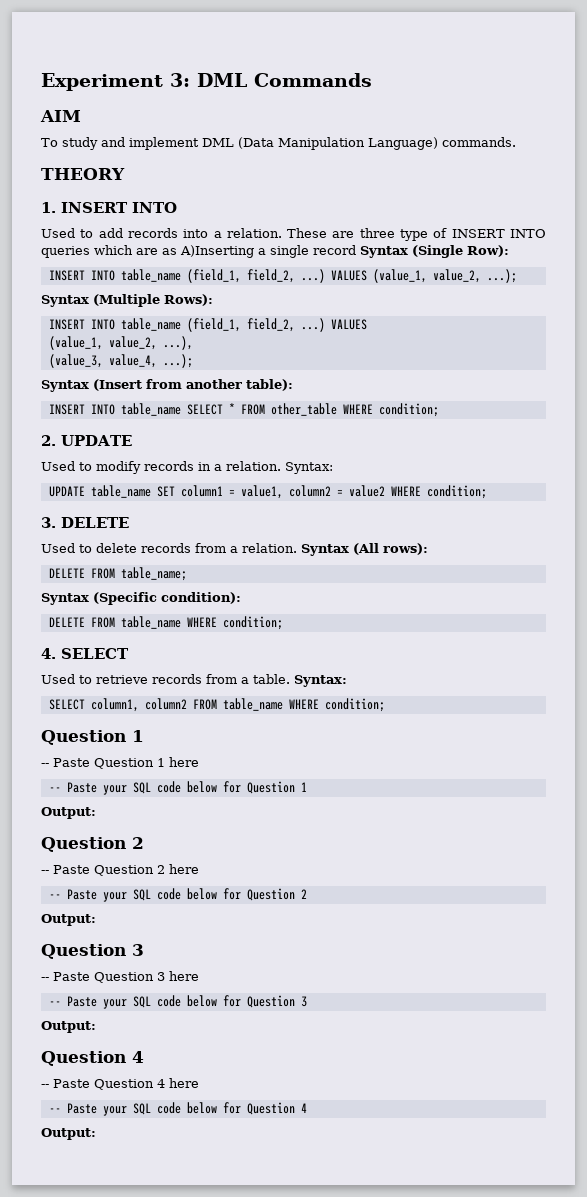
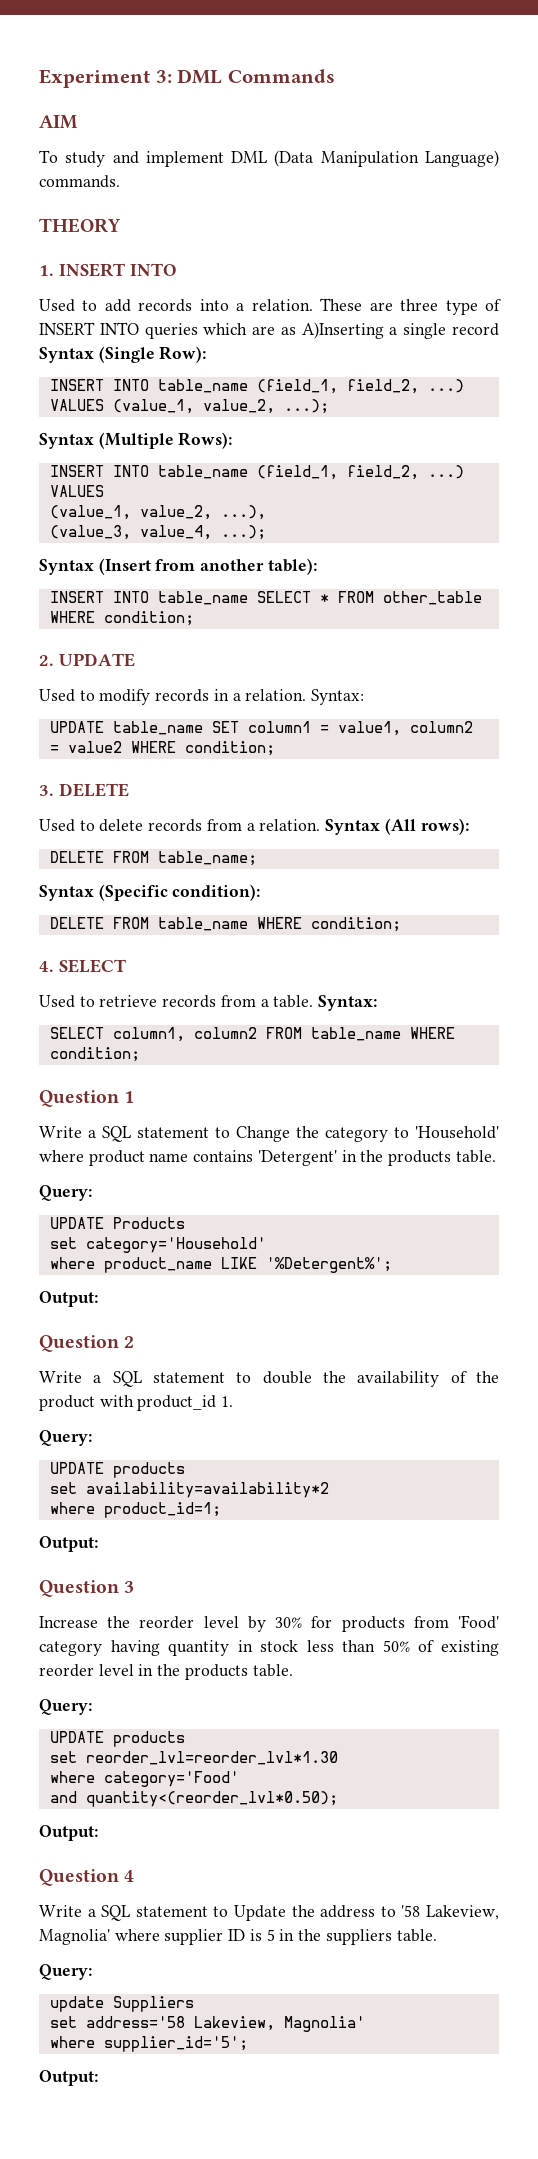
- -- Paste Question 1 here
- -- Paste your SQL code below for Question 1
+ Write a SQL statement to Change the category to 'Household' where product name contains 'Detergent' in the products table.
+ Query:
+ UPDATE Products
+ set category='Household'
+ where product_name LIKE '%Detergent%';
  Output:
  Question 2
- -- Paste Question 2 here
- -- Paste your SQL code below for Question 2
+ Write a SQL statement to double the availability of the product with product_id 1.
+ Query:
+ UPDATE products
+ set availability=availability*2
+ where product_id=1;
  Output:
  Question 3
- -- Paste Question 3 here
- -- Paste your SQL code below for Question 3
+ Increase the reorder level by 30% for products from 'Food' category having quantity in stock less than 50% of existing reorder level in the products table.
+ Query:
+ UPDATE products
+ set reorder_lvl=reorder_lvl*1.30
+ where category='Food'
+ and quantity<(reorder_lvl*0.50);
  Output:
  Question 4
- -- Paste Question 4 here
- -- Paste your SQL code below for Question 4
+ Write a SQL statement to Update the address to '58 Lakeview, Magnolia' where supplier ID is 5 in the suppliers table.
+ Query:
+ update Suppliers
+ set address='58 Lakeview, Magnolia'
+ where supplier_id='5';

